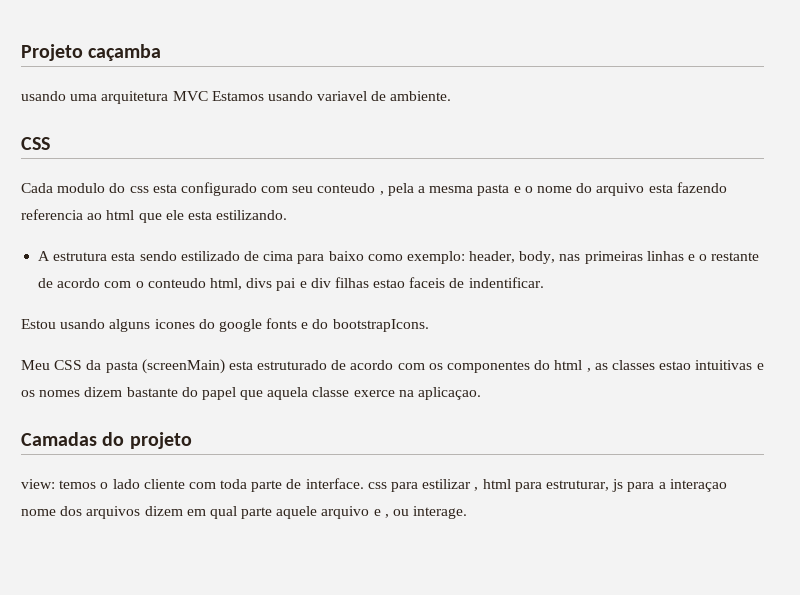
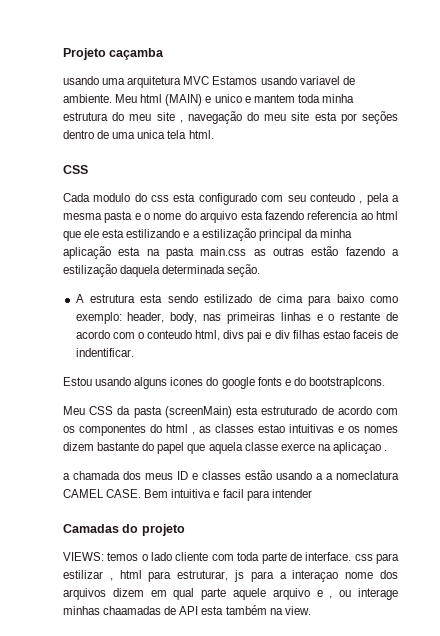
+ Meu html (MAIN) e unico e mantem toda minha estrutura do meu site , navegação do meu site esta por seções dentro de uma unica tela html.
- Cada modulo do css esta configurado com seu conteudo , pela a mesma pasta e o nome do arquivo esta fazendo referencia ao html que ele esta estilizando.
+ Cada modulo do css esta configurado com seu conteudo , pela a mesma pasta e o nome do arquivo esta fazendo referencia ao html que ele esta estilizando e a estilização principal da minha aplicação esta na pasta main.css as outras estão fazendo a estilização daquela determinada seção.
- Meu CSS da pasta (screenMain) esta estruturado de acordo com os componentes do html , as classes estao intuitivas e os nomes dizem bastante do papel que aquela classe exerce na aplicaçao.
+ Meu CSS da pasta (screenMain) esta estruturado de acordo com os componentes do html , as classes estao intuitivas e os nomes dizem bastante do papel que aquela classe exerce na aplicaçao .
+ a chamada dos meus ID e classes estão usando a a nomeclatura CAMEL CASE. Bem intuitiva e facil para intender
- view: temos o lado cliente com toda parte de interface. css para estilizar , html para estruturar, js para a interaçao nome dos arquivos dizem em qual parte aquele arquivo e , ou interage.
+ VIEWS: temos o lado cliente com toda parte de interface. css para estilizar , html para estruturar, js para a interaçao nome dos arquivos dizem em qual parte aquele arquivo e , ou interage minhas chaamadas de API esta também na view.

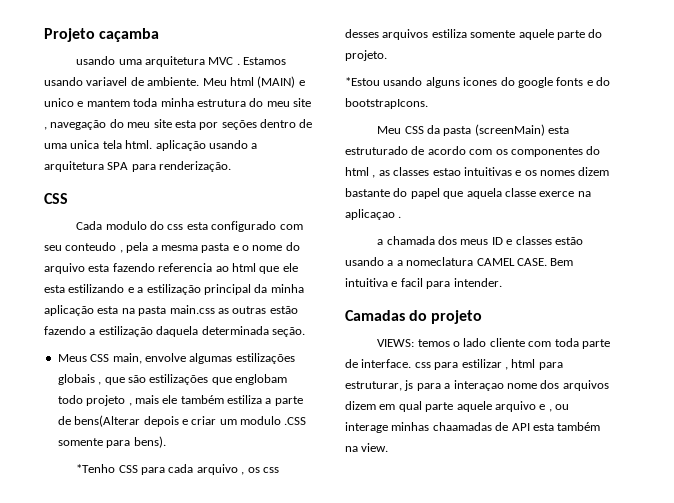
- usando uma arquitetura MVC Estamos usando variavel de ambiente.
+ usando uma arquitetura MVC . Estamos usando variavel de ambiente.
- Meu html (MAIN) e unico e mantem toda minha estrutura do meu site , navegação do meu site esta por seções dentro de uma unica tela html.
+ Meu html (MAIN) e unico e mantem toda minha estrutura do meu site , navegação do meu site esta por seções dentro de uma unica tela html. aplicação usando a arquitetura SPA para renderização.
- A estrutura esta sendo estilizado de cima para baixo como exemplo: header, body, nas primeiras linhas e o restante de acordo com o conteudo html, divs pai e div filhas estao faceis de indentificar.
- Estou usando alguns icones do google fonts e do bootstrapIcons.
+ Meus CSS main, envolve algumas estilizações globais , que são estilizações que englobam todo projeto , mais ele também estiliza a parte de bens(Alterar depois e criar um modulo .CSS somente para bens).
+ *Tenho CSS para cada arquivo , os css desses arquivos estiliza somente aquele parte do projeto.
+ *Estou usando alguns icones do google fonts e do bootstrapIcons.
- Bem intuitiva e facil para intender
+ Bem intuitiva e facil para intender.

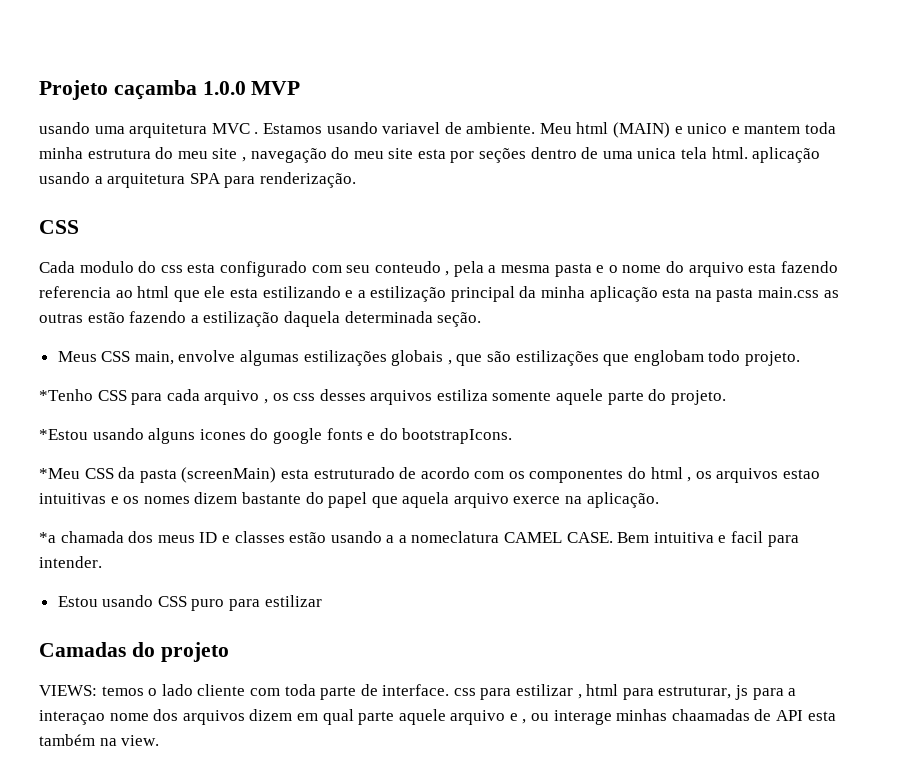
- Projeto caçamba
+ Projeto caçamba 1.0.0 MVP
- Meus CSS main, envolve algumas estilizações globais , que são estilizações que englobam todo projeto , mais ele também estiliza a parte de bens(Alterar depois e criar um modulo .CSS somente para bens).
+ Meus CSS main, envolve algumas estilizações globais , que são estilizações que englobam todo projeto.
- Meu CSS da pasta (screenMain) esta estruturado de acordo com os componentes do html , as classes estao intuitivas e os nomes dizem bastante do papel que aquela classe exerce na aplicaçao .
- a chamada dos meus ID e classes estão usando a a nomeclatura CAMEL CASE.
+ *Meu CSS da pasta (screenMain) esta estruturado de acordo com os componentes do html , os arquivos estao intuitivas e os nomes dizem bastante do papel que aquela arquivo exerce na aplicação.
+ *a chamada dos meus ID e classes estão usando a a nomeclatura CAMEL CASE.
+ Estou usando CSS puro para estilizar

